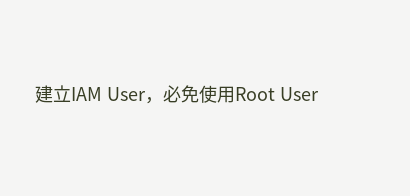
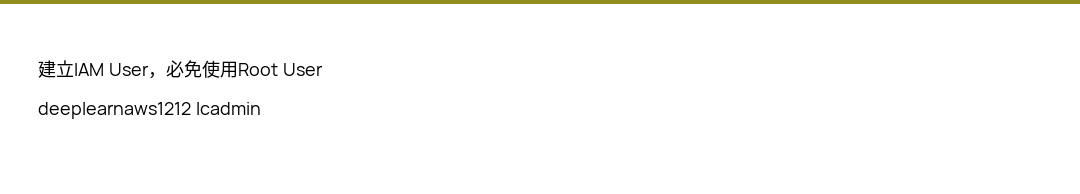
+ deeplearnaws1212 lcadmin

